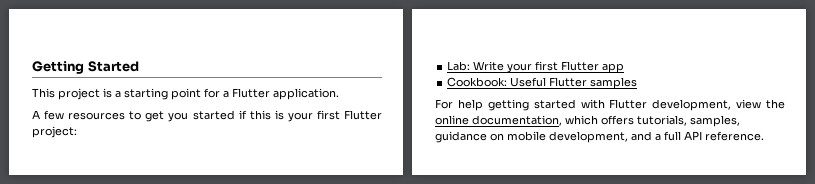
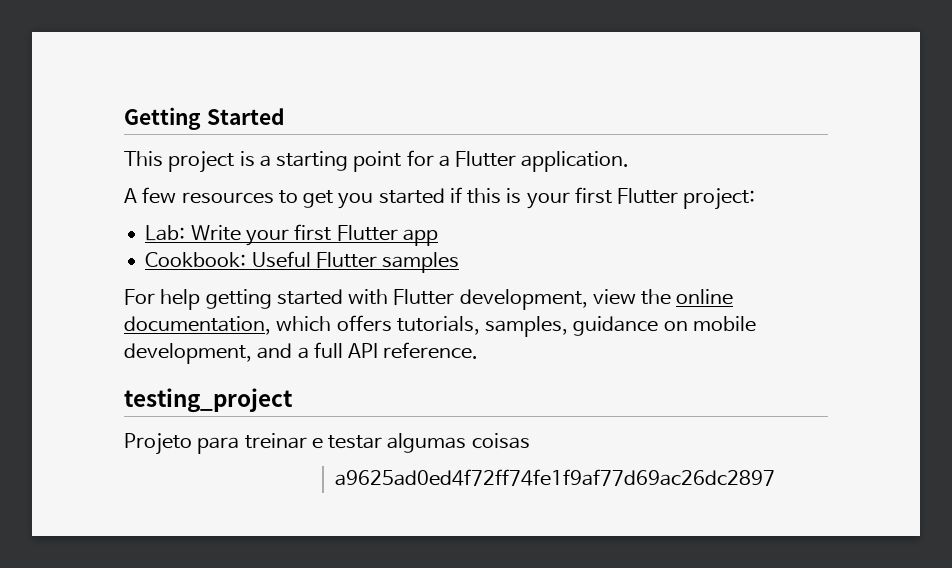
+ testing_project
+ Projeto para treinar e testar algumas coisas
+ a9625ad0ed4f72ff74fe1f9af77d69ac26dc2897

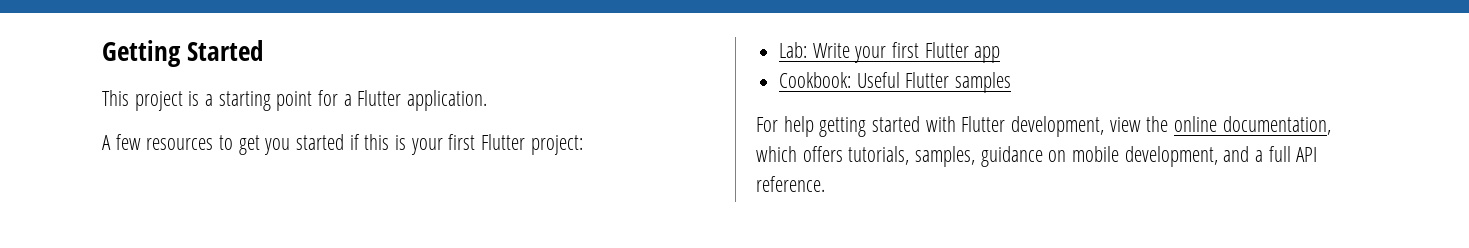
- testing_project
- Projeto para treinar e testar algumas coisas
- a9625ad0ed4f72ff74fe1f9af77d69ac26dc2897

